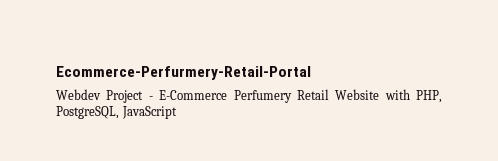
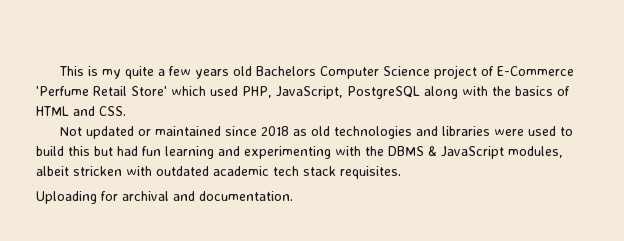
- Ecommerce-Perfurmery-Retail-Portal
- Webdev Project - E-Commerce Perfumery Retail Website with PHP, PostgreSQL, JavaScript
+ This is my quite a few years old Bachelors Computer Science project of E-Commerce 'Perfume Retail Store' which used PHP, JavaScript, PostgreSQL along with the basics of HTML and CSS.
+ Not updated or maintained since 2018 as old technologies and libraries were used to build this but had fun learning and experimenting with the DBMS & JavaScript modules, albeit stricken with outdated academic tech stack requisites.
+ Uploading for archival and documentation.

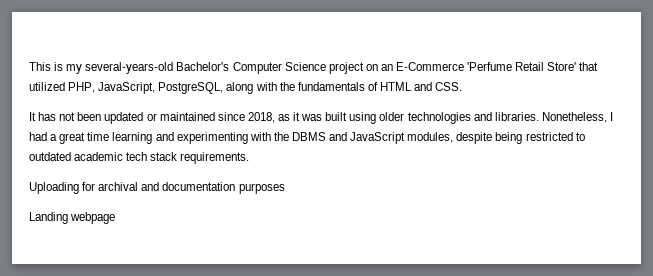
- This is my quite a few years old Bachelors Computer Science project of E-Commerce 'Perfume Retail Store' which used PHP, JavaScript, PostgreSQL along with the basics of HTML and CSS.
+ This is my several-years-old Bachelor's Computer Science project on an E-Commerce 'Perfume Retail Store' that utilized PHP, JavaScript, PostgreSQL, along with the fundamentals of HTML and CSS.
- Not updated or maintained since 2018 as old technologies and libraries were used to build this but had fun learning and experimenting with the DBMS & JavaScript modules, albeit stricken with outdated academic tech stack requisites.
+ It has not been updated or maintained since 2018, as it was built using older technologies and libraries. Nonetheless, I had a great time learning and experimenting with the DBMS and JavaScript modules, despite being restricted to outdated academic tech stack requirements.
- Uploading for archival and documentation.
+ Uploading for archival and documentation purposes
+ Landing webpage

